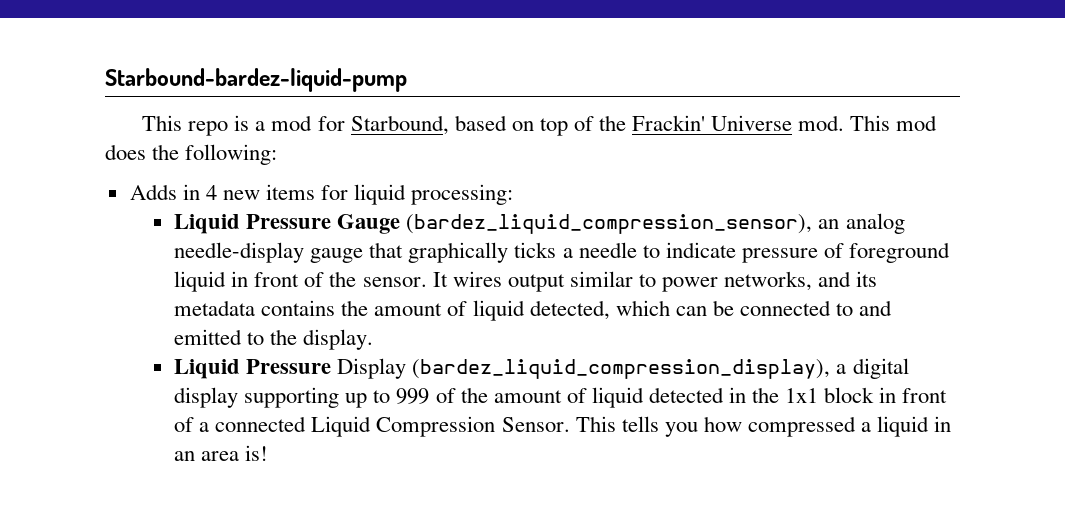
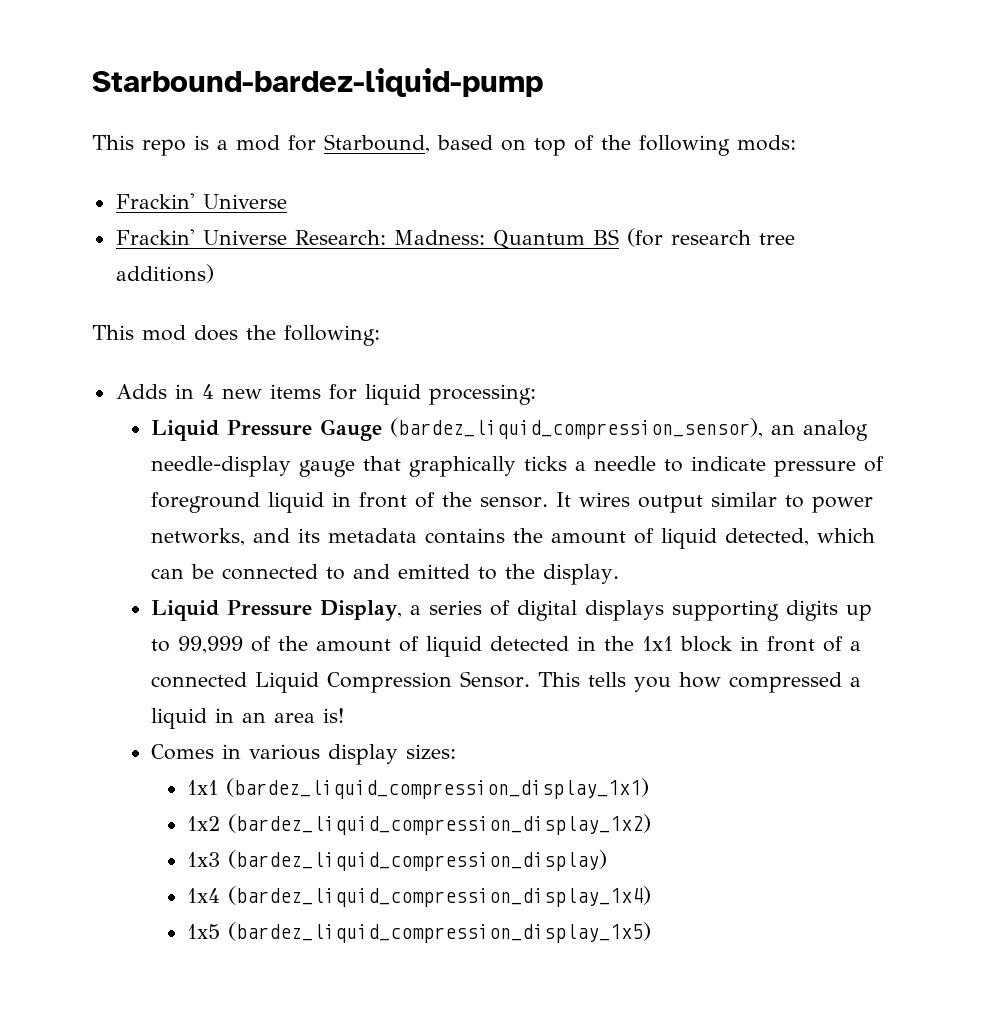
- This repo is a mod for Starbound, based on top of the Frackin' Universe mod. This mod does the following:
+ This repo is a mod for Starbound, based on top of the following mods:
+ Frackin' Universe
+ Frackin' Universe Research: Madness: Quantum BS (for research tree additions)
+ This mod does the following:
- Liquid Pressure Display (bardez_liquid_compression_display), a digital display supporting up to 999 of the amount of liquid detected in the 1x1 block in front of a connected Liquid Compression Sensor.
+ Liquid Pressure Display, a series of digital displays supporting digits up to 99,999 of the amount of liquid detected in the 1x1 block in front of a connected Liquid Compression Sensor.
+ Comes in various display sizes:
+ 1x1 (bardez_liquid_compression_display_1x1)
+ 1x2 (bardez_liquid_compression_display_1x2)
+ 1x3 (bardez_liquid_compression_display)
+ 1x4 (bardez_liquid_compression_display_1x4)
+ 1x5 (bardez_liquid_compression_display_1x5)

